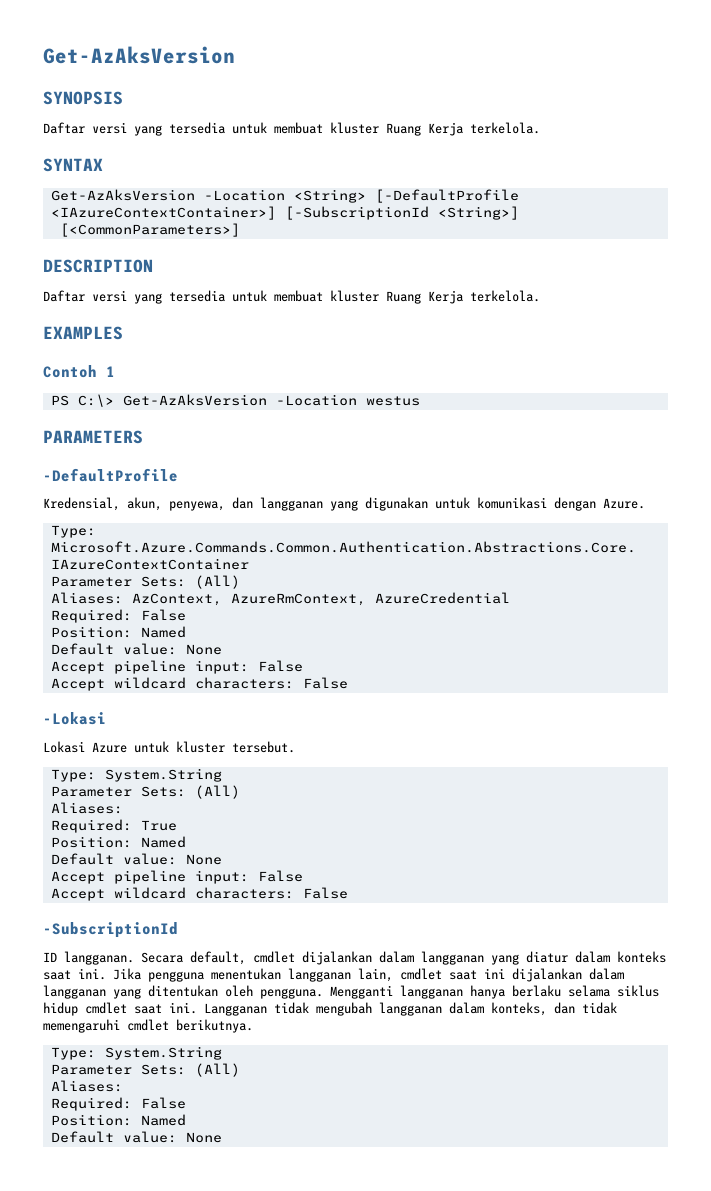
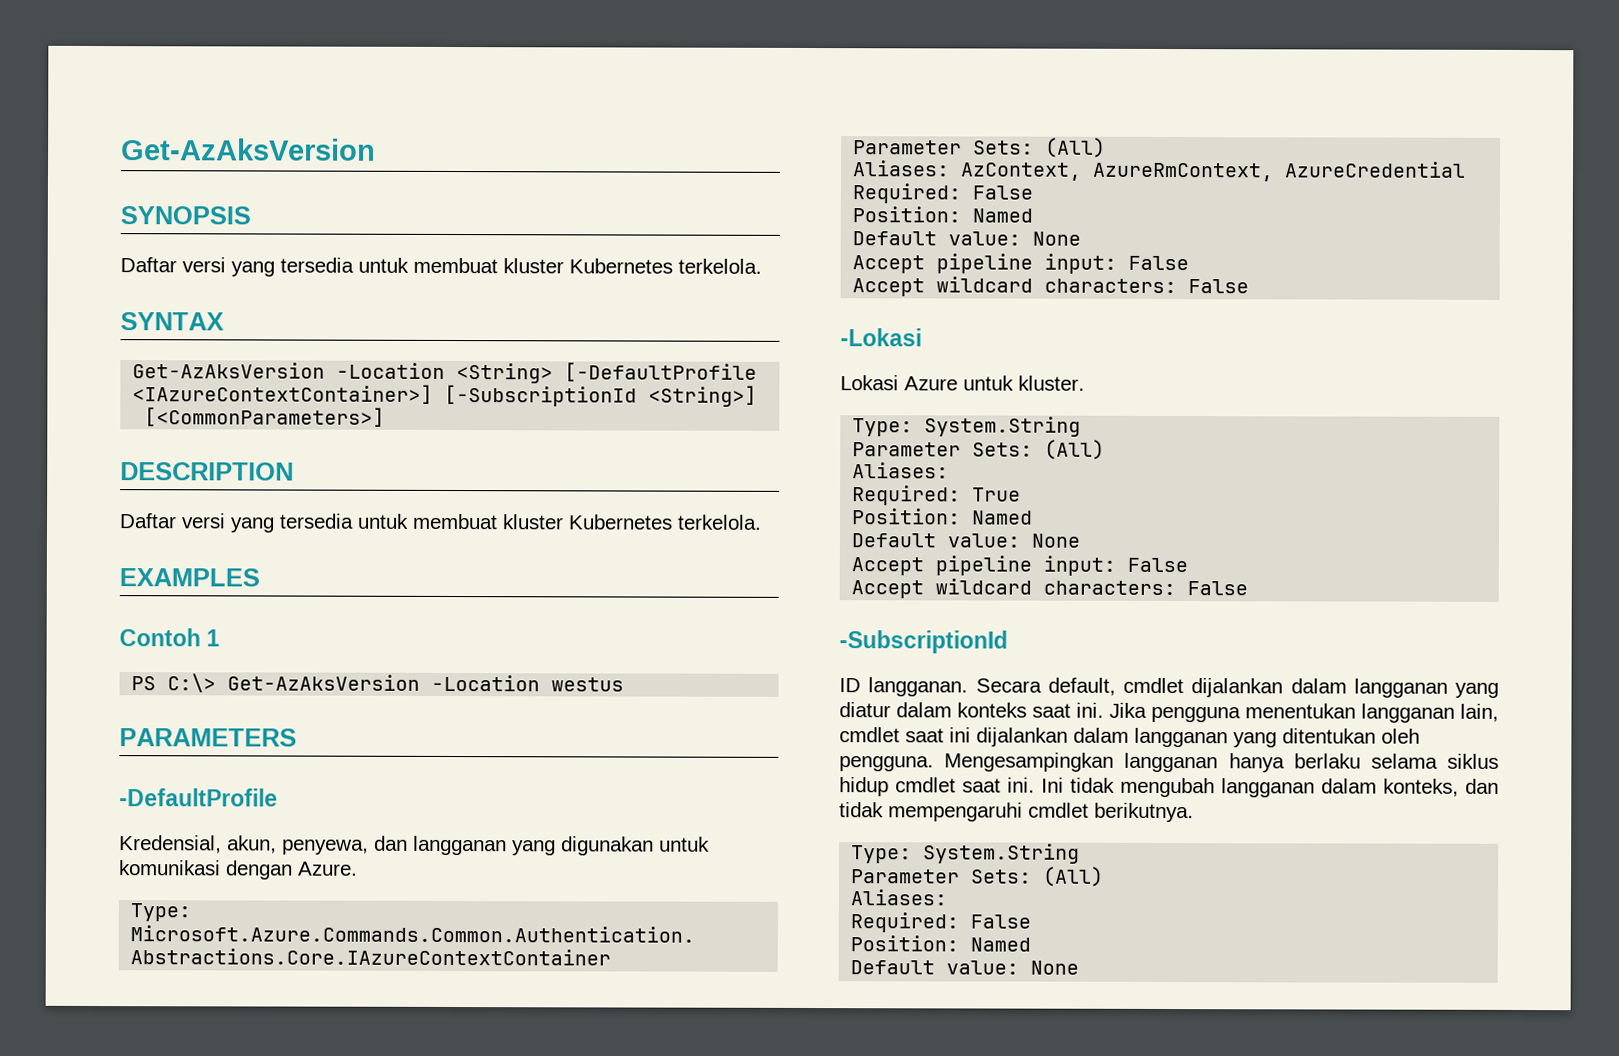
  SYNOPSIS
- Daftar versi yang tersedia untuk membuat kluster Ruang Kerja terkelola.
+ Daftar versi yang tersedia untuk membuat kluster Kubernetes terkelola.
  DESCRIPTION
- Daftar versi yang tersedia untuk membuat kluster Ruang Kerja terkelola.
+ Daftar versi yang tersedia untuk membuat kluster Kubernetes terkelola.
- Lokasi Azure untuk kluster tersebut.
+ Lokasi Azure untuk kluster.
- Mengganti langganan hanya berlaku selama siklus hidup cmdlet saat ini.
+ Mengesampingkan langganan hanya berlaku selama siklus hidup cmdlet saat ini.
- Langganan tidak mengubah langganan dalam konteks, dan tidak memengaruhi cmdlet berikutnya.
+ Ini tidak mengubah langganan dalam konteks, dan tidak mempengaruhi cmdlet berikutnya.

